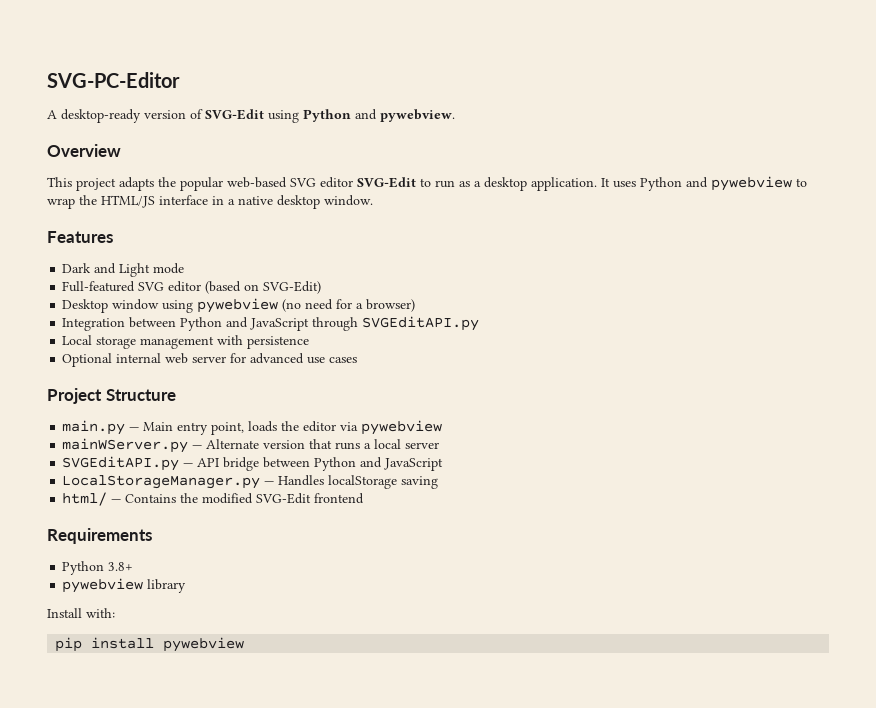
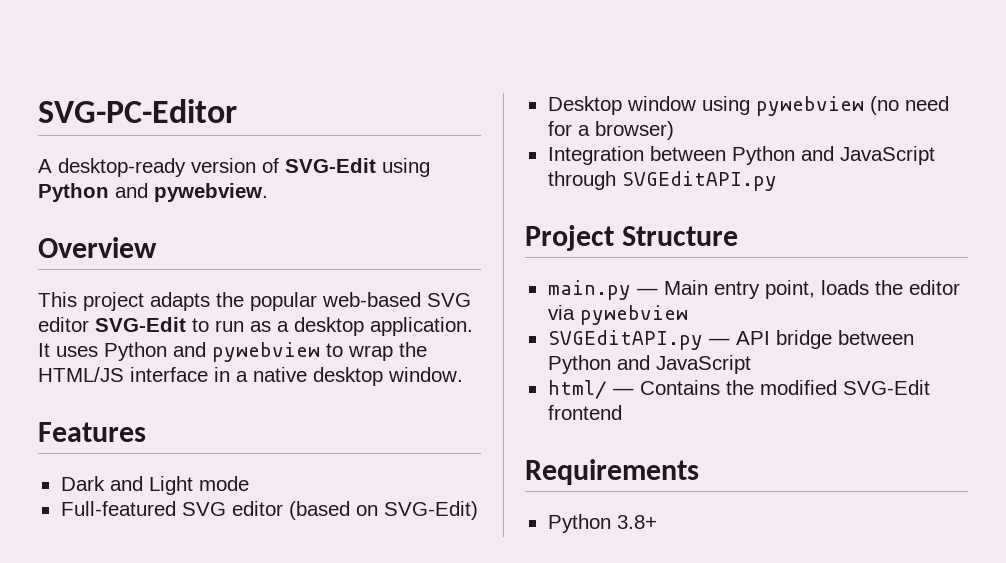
- Local storage management with persistence
- Optional internal web server for advanced use cases
- mainWServer.py — Alternate version that runs a local server
- LocalStorageManager.py — Handles localStorage saving
- pywebview library
- Install with:
- pip install pywebview

